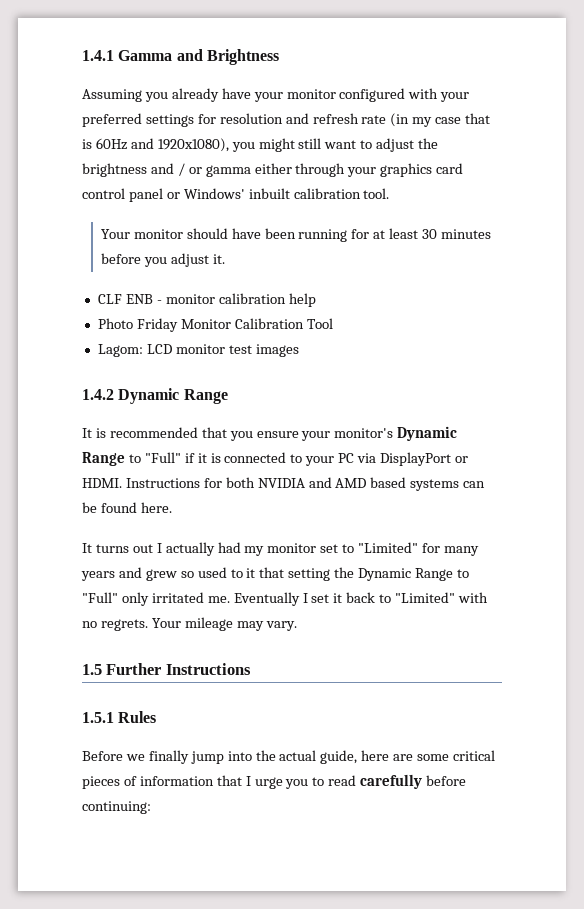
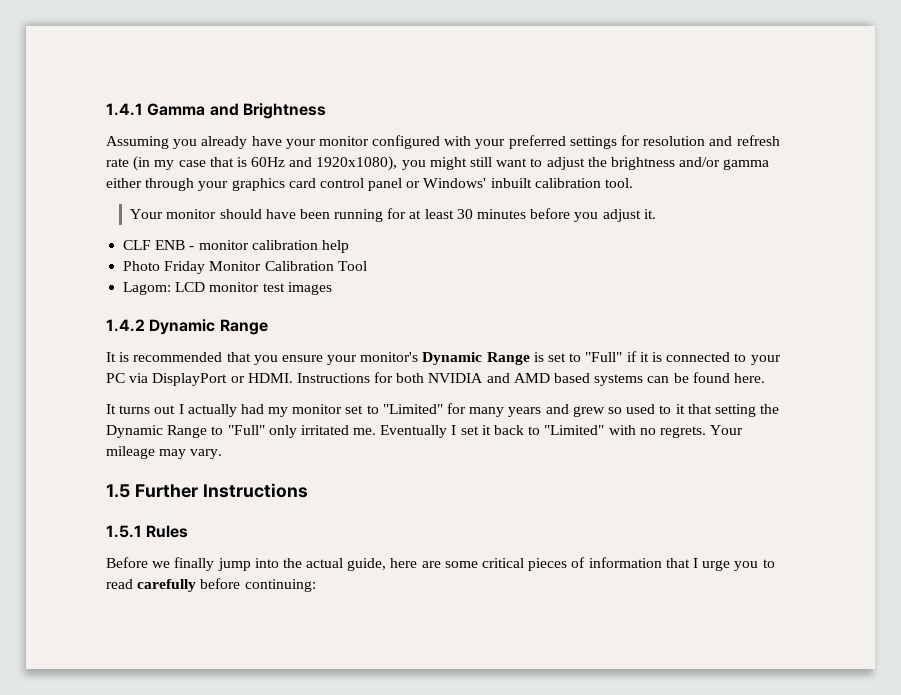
- Assuming you already have your monitor configured with your preferred settings for resolution and refresh rate (in my case that is 60Hz and 1920x1080), you might still want to adjust the brightness and / or gamma either through your graphics card control panel or Windows' inbuilt calibration tool.
+ Assuming you already have your monitor configured with your preferred settings for resolution and refresh rate (in my case that is 60Hz and 1920x1080), you might still want to adjust the brightness and/or gamma either through your graphics card control panel or Windows' inbuilt calibration tool.
- It is recommended that you ensure your monitor's Dynamic Range to "Full" if it is connected to your PC via DisplayPort or HDMI.
+ It is recommended that you ensure your monitor's Dynamic Range is set to "Full" if it is connected to your PC via DisplayPort or HDMI.

